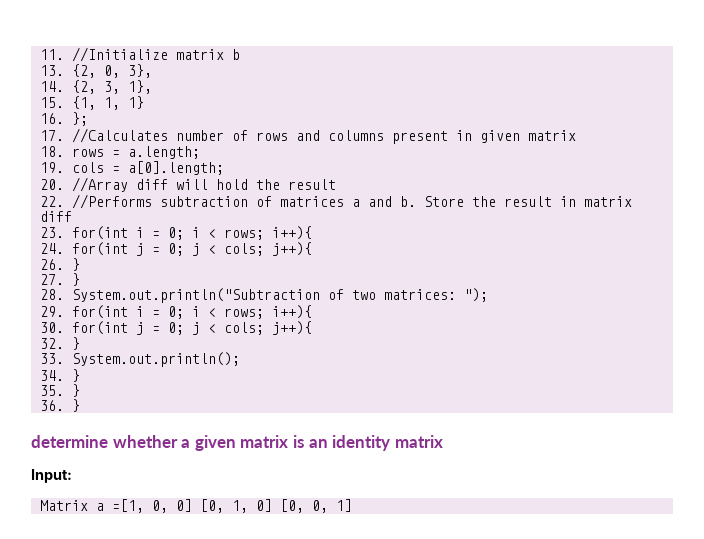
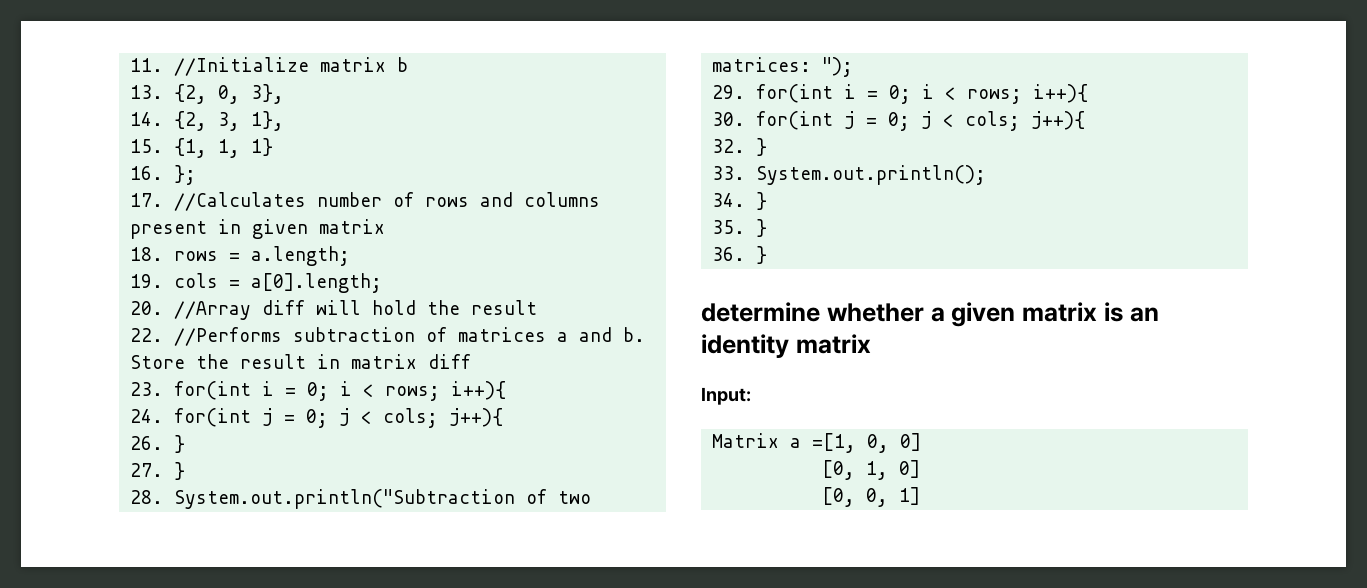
- Matrix a =[1, 0, 0] [0, 1, 0] [0, 0, 1]
+ Matrix a =[1, 0, 0]
+ [0, 1, 0]
+ [0, 0, 1]

